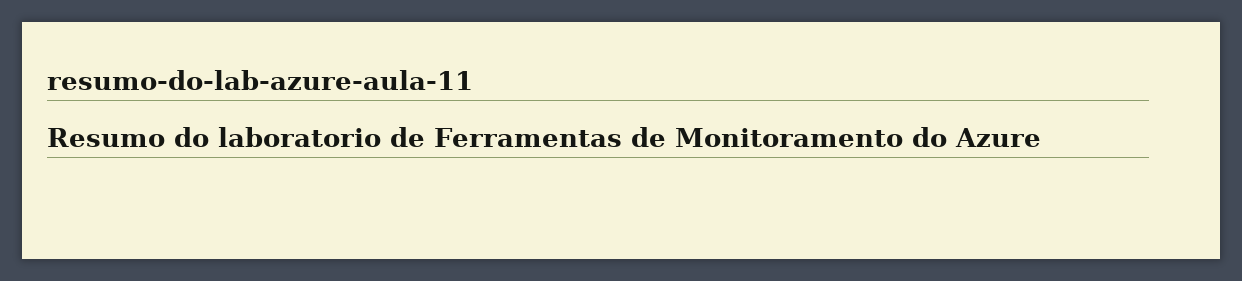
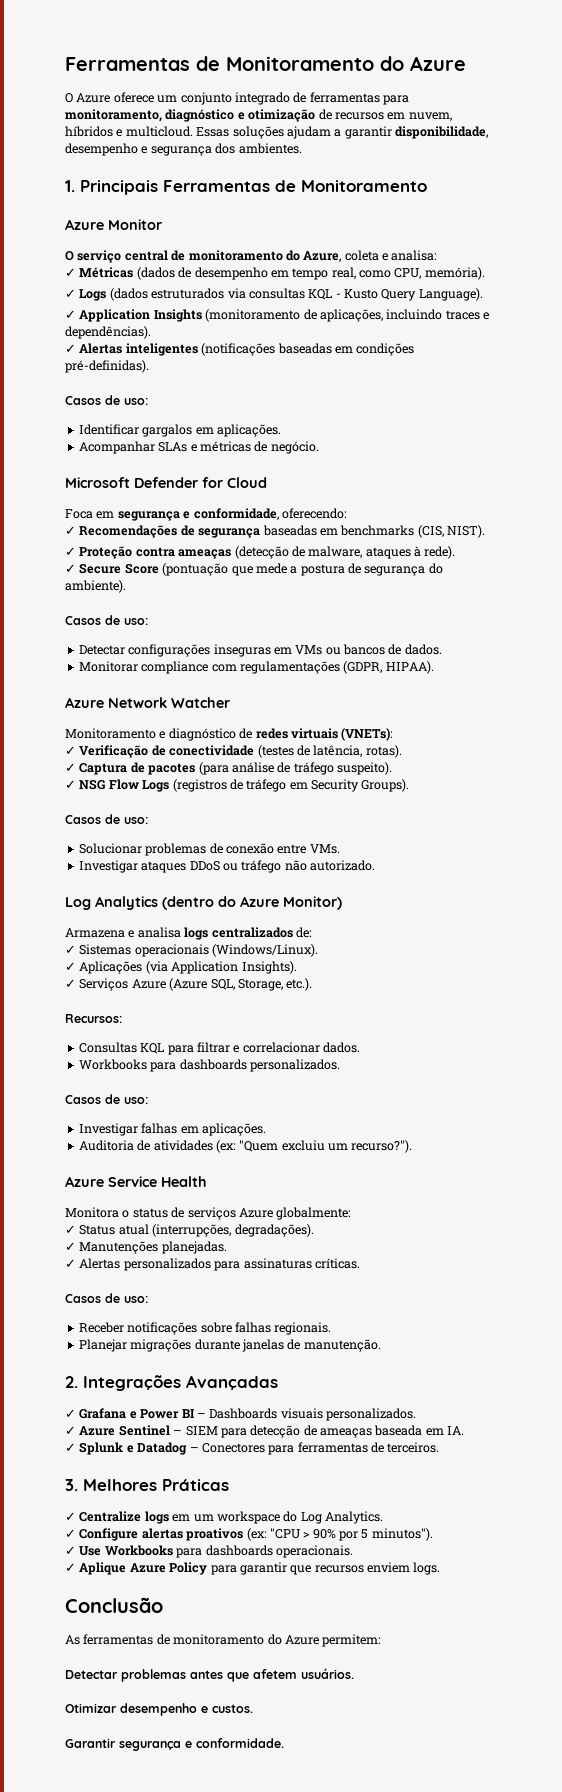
- resumo-do-lab-azure-aula-11
- Resumo do laboratorio de Ferramentas de Monitoramento do Azure
+ Ferramentas de Monitoramento do Azure
+ O Azure oferece um conjunto integrado de ferramentas para monitoramento, diagnóstico e otimização de recursos em nuvem, híbridos e multicloud. Essas soluções ajudam a garantir disponibilidade, desempenho e segurança dos ambientes.
+ 1. Principais Ferramentas de Monitoramento
+ Azure Monitor
+ O serviço central de monitoramento do Azure, coleta e analisa:
+ ✓ Métricas (dados de desempenho em tempo real, como CPU, memória).
+ ✓ Logs (dados estruturados via consultas KQL - Kusto Query Language).
+ ✓ Application Insights (monitoramento de aplicações, incluindo traces e dependências).
+ ✓ Alertas inteligentes (notificações baseadas em condições pré-definidas).
+ Casos de uso:
+ Identificar gargalos em aplicações.
+ Acompanhar SLAs e métricas de negócio.
+ Microsoft Defender for Cloud
+ Foca em segurança e conformidade, oferecendo:
+ ✓ Recomendações de segurança baseadas em benchmarks (CIS, NIST).
+ ✓ Proteção contra ameaças (detecção de malware, ataques à rede).
+ ✓ Secure Score (pontuação que mede a postura de segurança do ambiente).
+ Casos de uso:
+ Detectar configurações inseguras em VMs ou bancos de dados.
+ Monitorar compliance com regulamentações (GDPR, HIPAA).
+ Azure Network Watcher
+ Monitoramento e diagnóstico de redes virtuais (VNETs):
+ ✓ Verificação de conectividade (testes de latência, rotas).
+ ✓ Captura de pacotes (para análise de tráfego suspeito).
+ ✓ NSG Flow Logs (registros de tráfego em Security Groups).
+ Casos de uso:
+ Solucionar problemas de conexão entre VMs.
+ Investigar ataques DDoS ou tráfego não autorizado.
+ Log Analytics (dentro do Azure Monitor)
+ Armazena e analisa logs centralizados de:
+ ✓ Sistemas operacionais (Windows/Linux).
+ ✓ Aplicações (via Application Insights).
+ ✓ Serviços Azure (Azure SQL, Storage, etc.).
+ Recursos:
+ Consultas KQL para filtrar e correlacionar dados.
+ Workbooks para dashboards personalizados.
+ Casos de uso:
+ Investigar falhas em aplicações.
+ Auditoria de atividades (ex: "Quem excluiu um recurso?").
+ Azure Service Health
+ Monitora o status de serviços Azure globalmente:
+ ✓ Status atual (interrupções, degradações).
+ ✓ Manutenções planejadas.
+ ✓ Alertas personalizados para assinaturas críticas.
+ Casos de uso:
+ Receber notificações sobre falhas regionais.
+ Planejar migrações durante janelas de manutenção.
+ 2. Integrações Avançadas
+ ✓ Grafana e Power BI – Dashboards visuais personalizados.
+ ✓ Azure Sentinel – SIEM para detecção de ameaças baseada em IA.
+ ✓ Splunk e Datadog – Conectores para ferramentas de terceiros.
+ 3. Melhores Práticas
+ ✓ Centralize logs em um workspace do Log Analytics.
+ ✓ Configure alertas proativos (ex: "CPU > 90% por 5 minutos").
+ ✓ Use Workbooks para dashboards operacionais.
+ ✓ Aplique Azure Policy para garantir que recursos enviem logs.
+ Conclusão
+ As ferramentas de monitoramento do Azure permitem:
+ Detectar problemas antes que afetem usuários.
+ Otimizar desempenho e custos.
+ Garantir segurança e conformidade.

